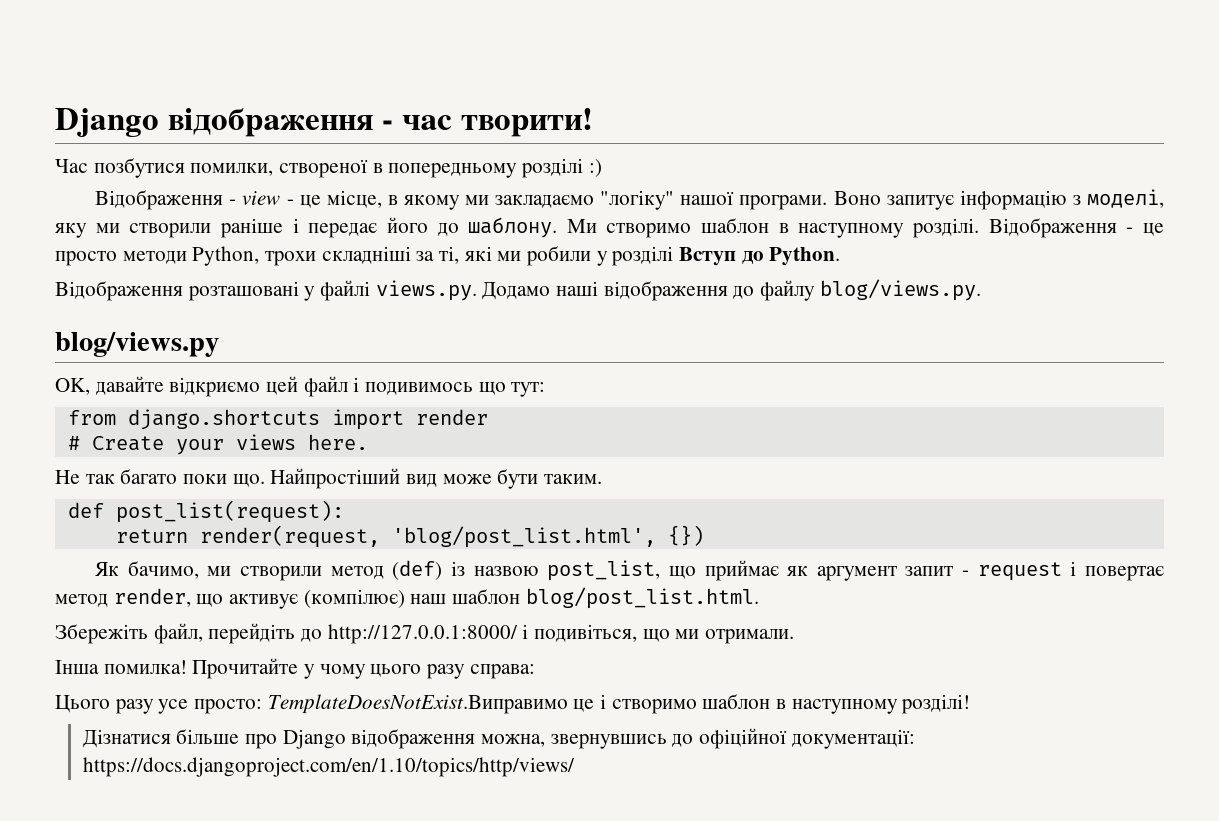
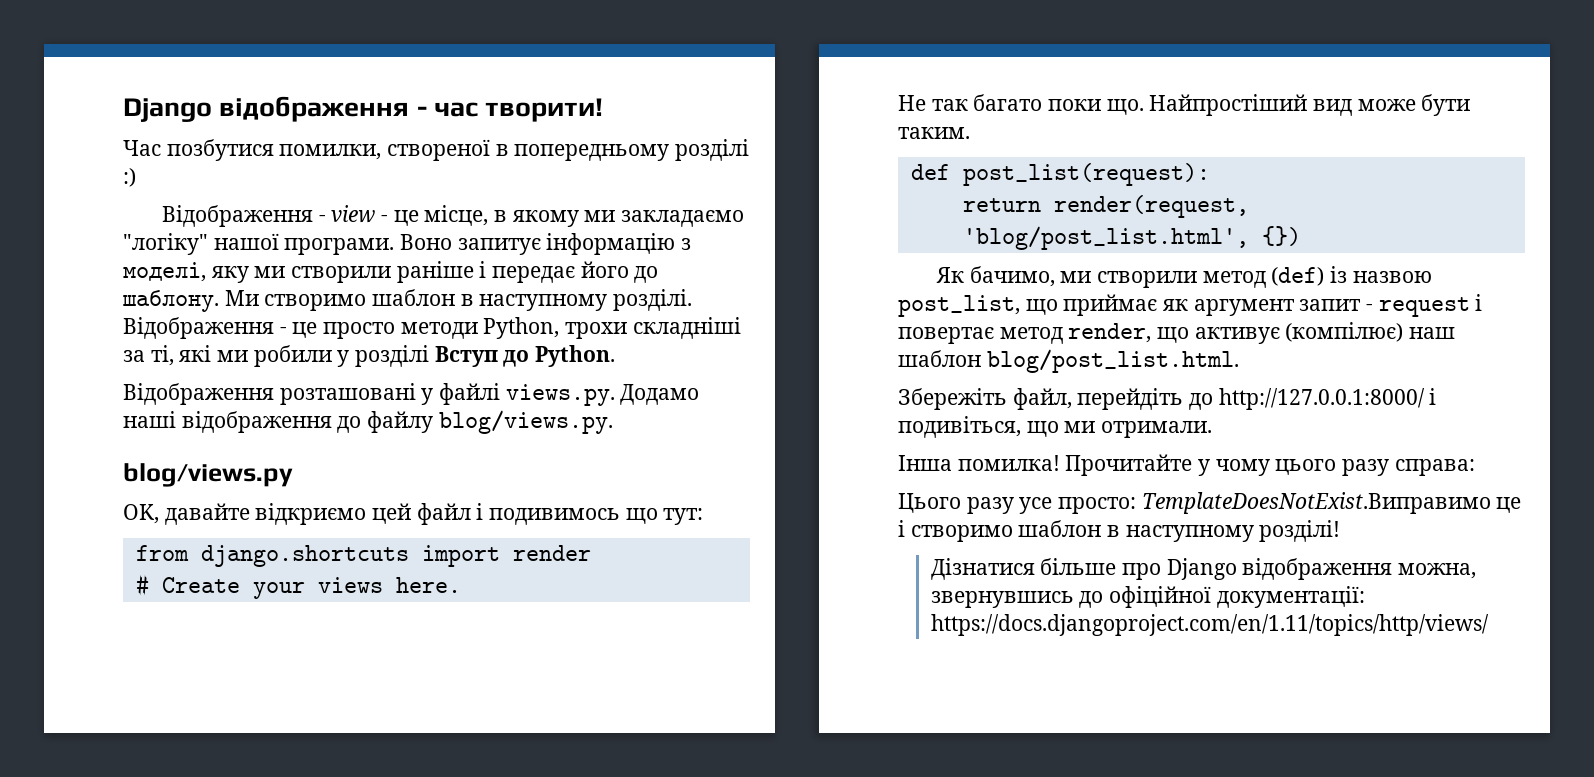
- Дізнатися більше про Django відображення можна, звернувшись до офіційної документації: https://docs.djangoproject.com/en/1.10/topics/http/views/
+ Дізнатися більше про Django відображення можна, звернувшись до офіційної документації: https://docs.djangoproject.com/en/1.11/topics/http/views/

